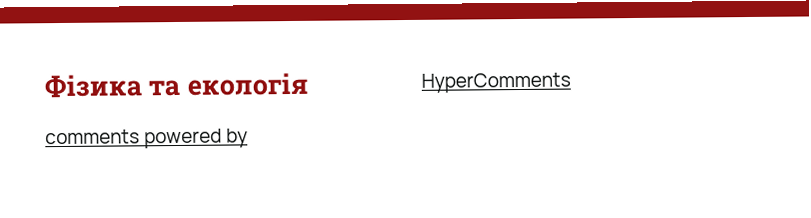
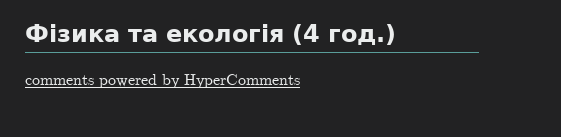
- Фізика та екологія
+ Фізика та екологія (4 год.)

